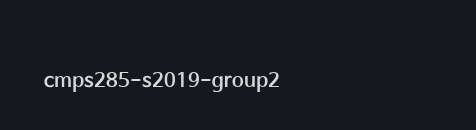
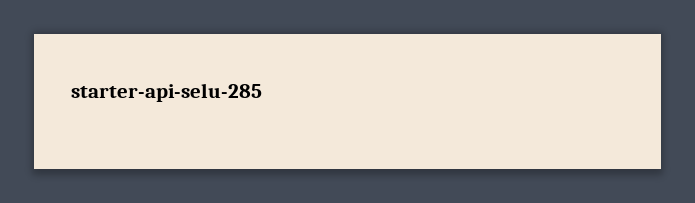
- cmps285-s2019-group2
+ starter-api-selu-285

